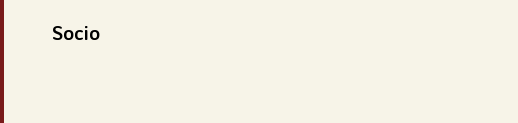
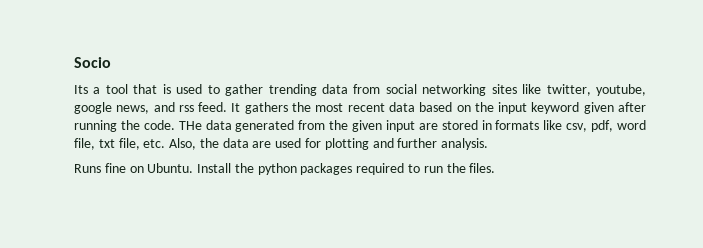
+ Its a tool that is used to gather trending data from social networking sites like twitter, youtube, google news, and rss feed. It gathers the most recent data based on the input keyword given after running the code. THe data generated from the given input are stored in formats like csv, pdf, word file, txt file, etc. Also, the data are used for plotting and further analysis.
+ Runs fine on Ubuntu. Install the python packages required to run the files.

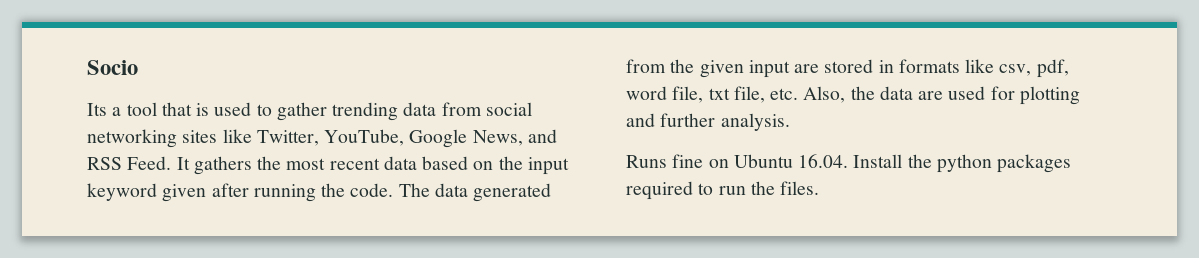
- Its a tool that is used to gather trending data from social networking sites like twitter, youtube, google news, and rss feed.
+ Its a tool that is used to gather trending data from social networking sites like Twitter, YouTube, Google News, and RSS Feed.
- THe data generated from the given input are stored in formats like csv, pdf, word file, txt file, etc. Also, the data are used for plotting and further analysis.
+ The data generated from the given input are stored in formats like csv, pdf, word file, txt file, etc. Also, the data are used for plotting and further analysis.
- Runs fine on Ubuntu. Install the python packages required to run the files.
+ Runs fine on Ubuntu 16.04. Install the python packages required to run the files.

